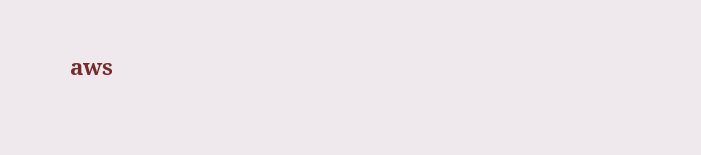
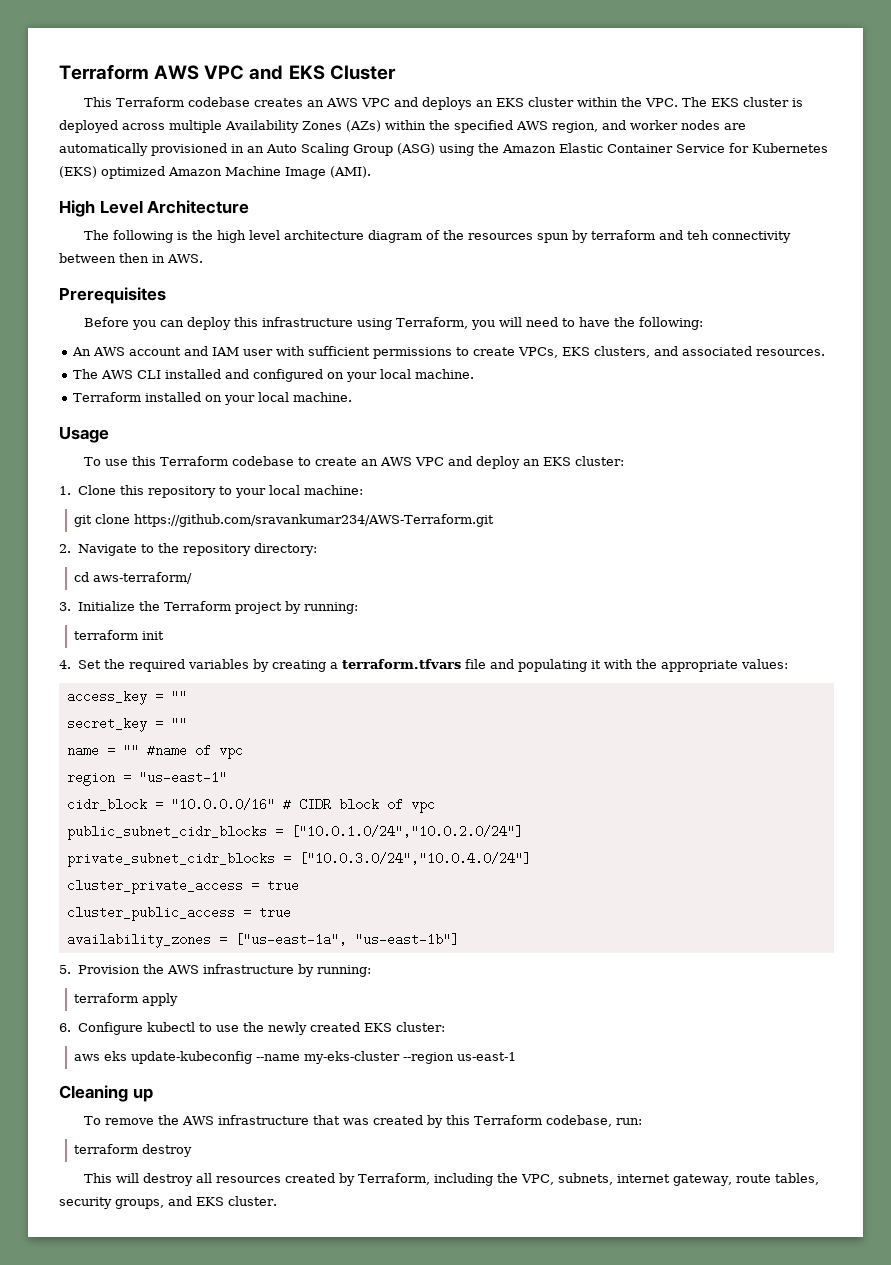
- aws
+ Terraform AWS VPC and EKS Cluster
+ This Terraform codebase creates an AWS VPC and deploys an EKS cluster within the VPC. The EKS cluster is deployed across multiple Availability Zones (AZs) within the specified AWS region, and worker nodes are automatically provisioned in an Auto Scaling Group (ASG) using the Amazon Elastic Container Service for Kubernetes (EKS) optimized Amazon Machine Image (AMI).
+ High Level Architecture
+ The following is the high level architecture diagram of the resources spun by terraform and teh connectivity between then in AWS.
+ Prerequisites
+ Before you can deploy this infrastructure using Terraform, you will need to have the following:
+ An AWS account and IAM user with sufficient permissions to create VPCs, EKS clusters, and associated resources.
+ The AWS CLI installed and configured on your local machine.
+ Terraform installed on your local machine.
+ Usage
+ To use this Terraform codebase to create an AWS VPC and deploy an EKS cluster:
+ 1. Clone this repository to your local machine:
+ git clone https://github.com/sravankumar234/AWS-Terraform.git
+ 2. Navigate to the repository directory:
+ cd aws-terraform/
+ 3. Initialize the Terraform project by running:
+ terraform init
+ 4. Set the required variables by creating a terraform.tfvars file and populating it with the appropriate values:
+ access_key = ""
+ secret_key = ""
+ name = "" #name of vpc
+ region = "us-east-1"
+ cidr_block = "10.0.0.0/16" # CIDR block of vpc
+ public_subnet_cidr_blocks = ["10.0.1.0/24","10.0.2.0/24"]
+ private_subnet_cidr_blocks = ["10.0.3.0/24","10.0.4.0/24"]
+ cluster_private_access = true
+ cluster_public_access = true
+ availability_zones = ["us-east-1a", "us-east-1b"]
+ 5. Provision the AWS infrastructure by running:
+ terraform apply
+ 6. Configure kubectl to use the newly created EKS cluster:
+ aws eks update-kubeconfig --name my-eks-cluster --region us-east-1
+ Cleaning up
+ To remove the AWS infrastructure that was created by this Terraform codebase, run:
+ terraform destroy
+ This will destroy all resources created by Terraform, including the VPC, subnets, internet gateway, route tables, security groups, and EKS cluster.

